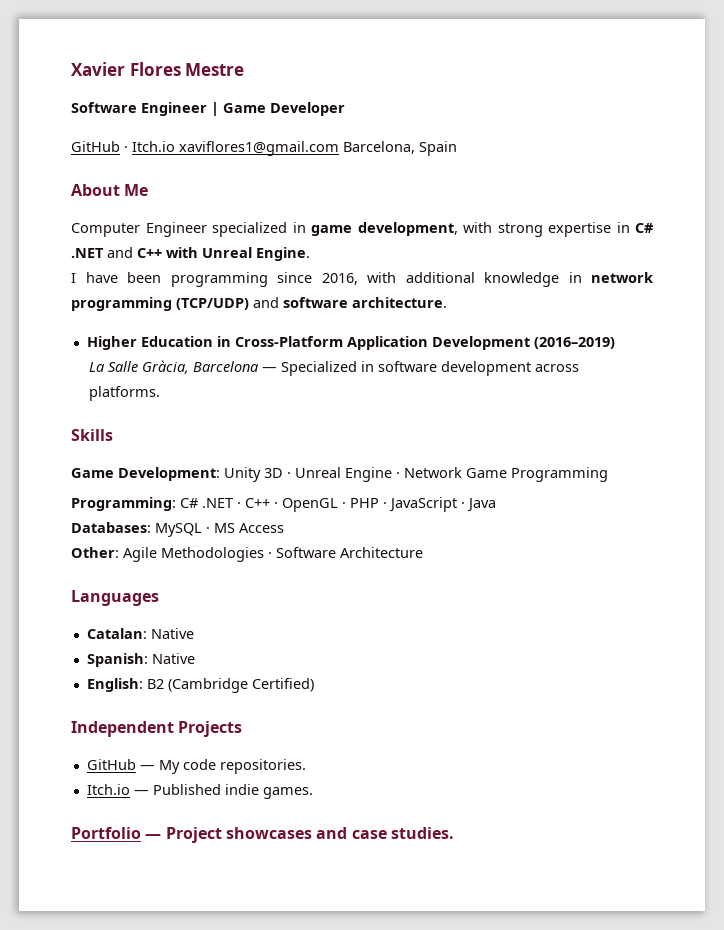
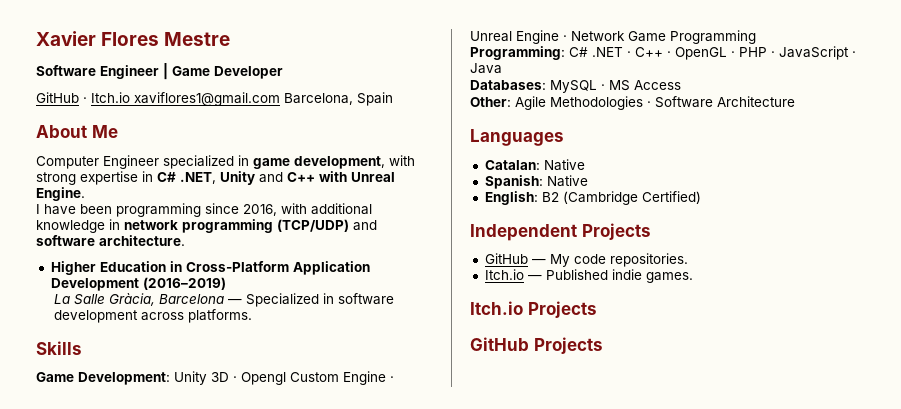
- Computer Engineer specialized in game development, with strong expertise in C# .NET and C++ with Unreal Engine.
+ Computer Engineer specialized in game development, with strong expertise in C# .NET, Unity and C++ with Unreal Engine.
- Game Development: Unity 3D · Unreal Engine · Network Game Programming
+ Game Development: Unity 3D · Opengl Custom Engine · Unreal Engine · Network Game Programming
- Portfolio — Project showcases and case studies.
+ Itch.io Projects
+ GitHub Projects

